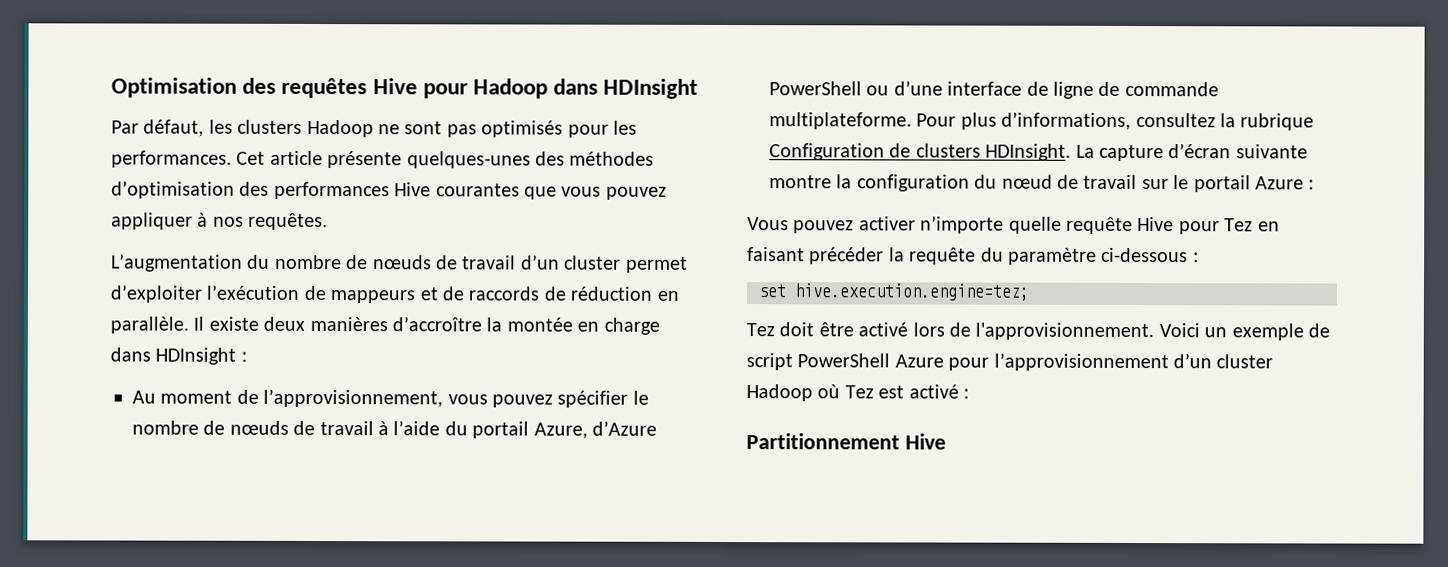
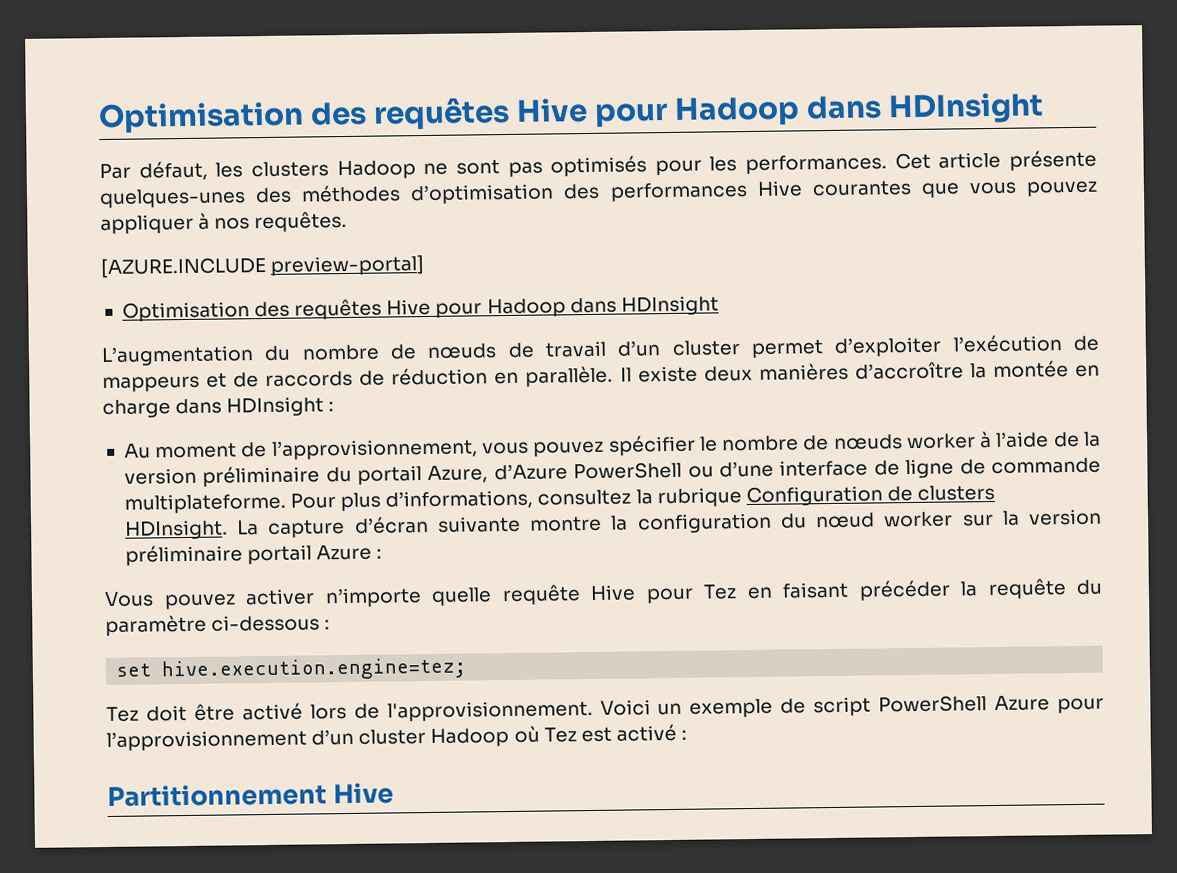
+ [AZURE.INCLUDE preview-portal]
+ Optimisation des requêtes Hive pour Hadoop dans HDInsight
- Au moment de l’approvisionnement, vous pouvez spécifier le nombre de nœuds de travail à l’aide du portail Azure, d’Azure PowerShell ou d’une interface de ligne de commande multiplateforme.
+ Au moment de l’approvisionnement, vous pouvez spécifier le nombre de nœuds worker à l’aide de la version préliminaire du portail Azure, d’Azure PowerShell ou d’une interface de ligne de commande multiplateforme.
- La capture d’écran suivante montre la configuration du nœud de travail sur le portail Azure :
+ La capture d’écran suivante montre la configuration du nœud worker sur la version préliminaire portail Azure :

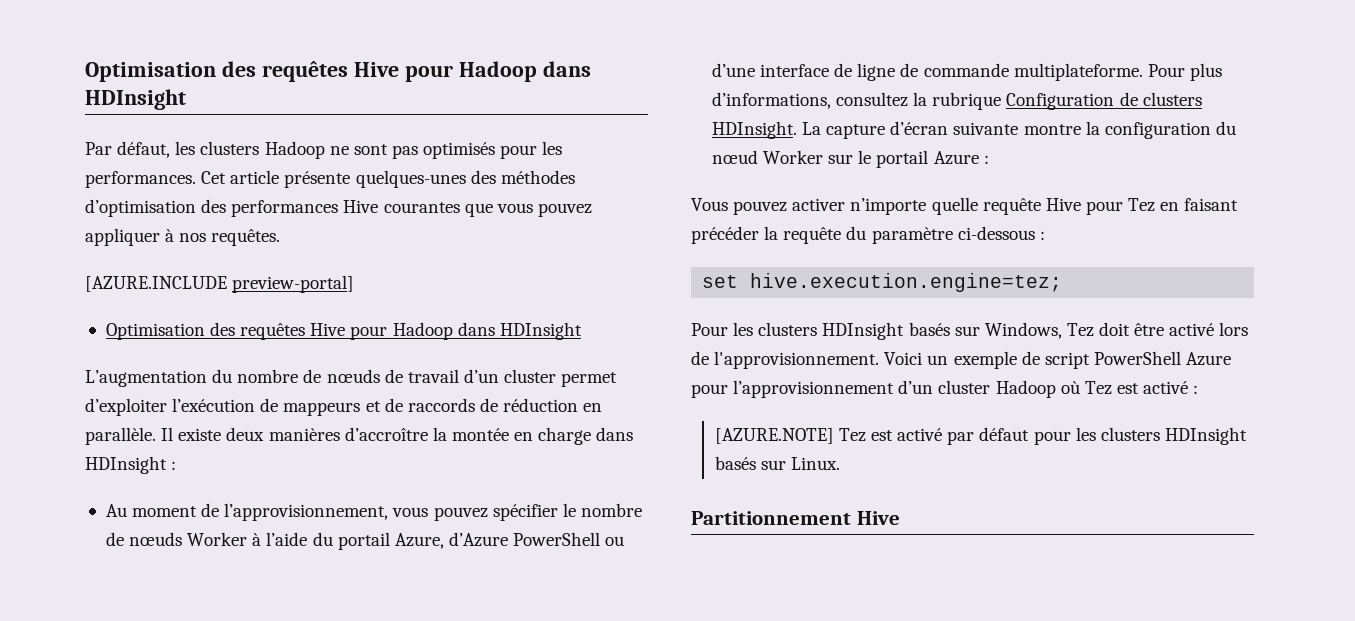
- Au moment de l’approvisionnement, vous pouvez spécifier le nombre de nœuds worker à l’aide de la version préliminaire du portail Azure, d’Azure PowerShell ou d’une interface de ligne de commande multiplateforme.
+ Au moment de l’approvisionnement, vous pouvez spécifier le nombre de nœuds Worker à l’aide du portail Azure, d’Azure PowerShell ou d’une interface de ligne de commande multiplateforme.
- La capture d’écran suivante montre la configuration du nœud worker sur la version préliminaire portail Azure :
+ La capture d’écran suivante montre la configuration du nœud Worker sur le portail Azure :
- Tez doit être activé lors de l'approvisionnement.
+ Pour les clusters HDInsight basés sur Windows, Tez doit être activé lors de l'approvisionnement.
+ [AZURE.NOTE] Tez est activé par défaut pour les clusters HDInsight basés sur Linux.

